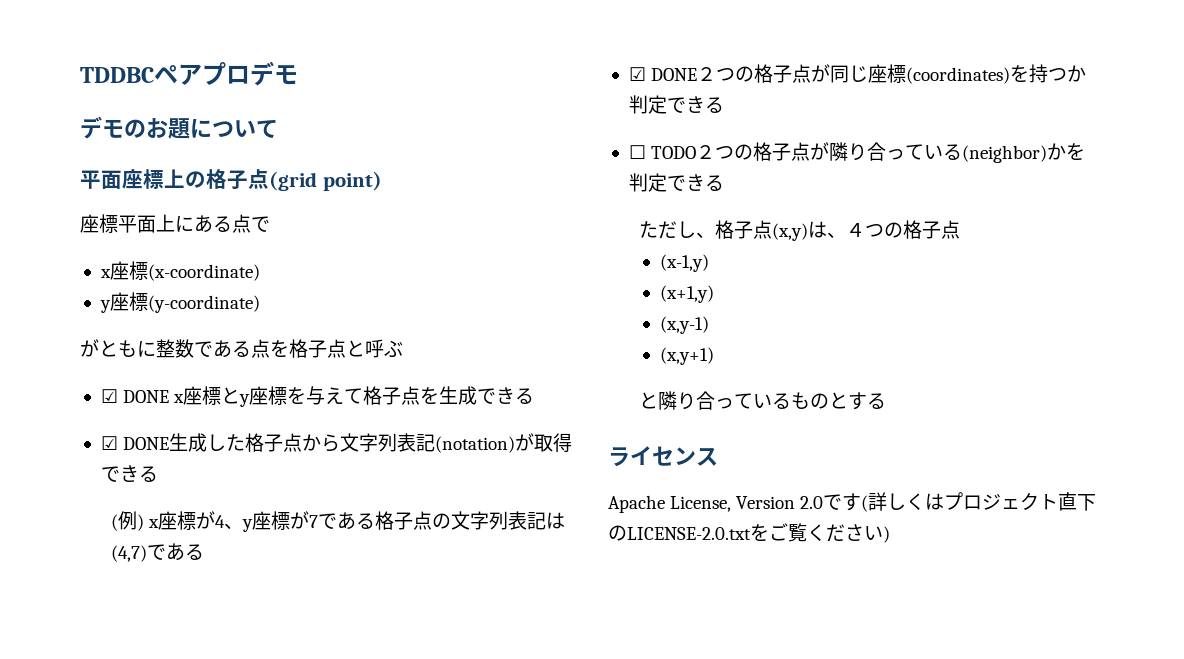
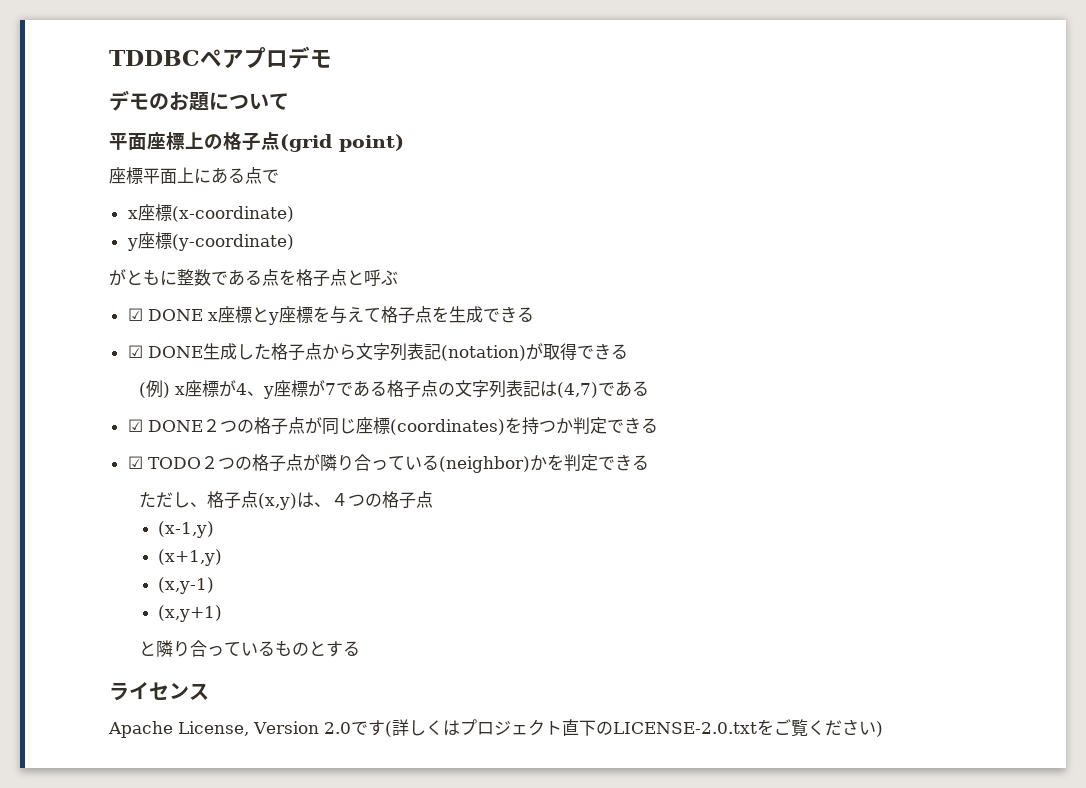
- ☐ TODO２つの格子点が隣り合っている(neighbor)かを判定できる
+ ☑ TODO２つの格子点が隣り合っている(neighbor)かを判定できる

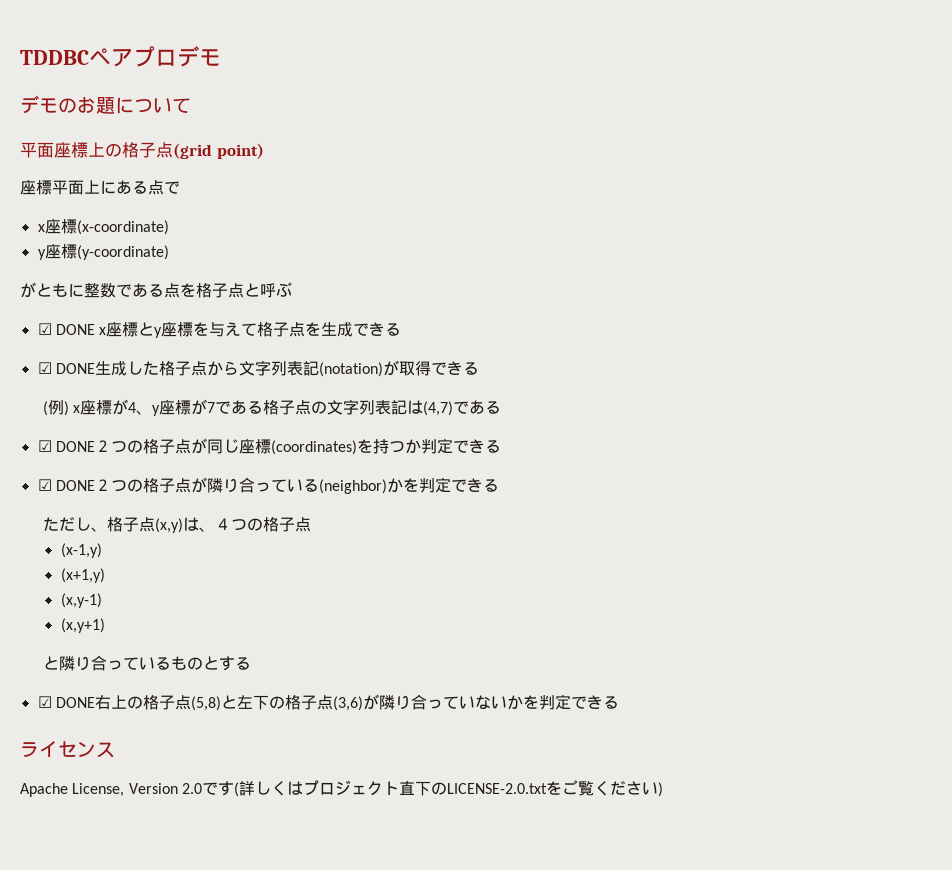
- ☑ TODO２つの格子点が隣り合っている(neighbor)かを判定できる
+ ☑ DONE２つの格子点が隣り合っている(neighbor)かを判定できる
+ ☑ DONE右上の格子点(5,8)と左下の格子点(3,6)が隣り合っていないかを判定できる

